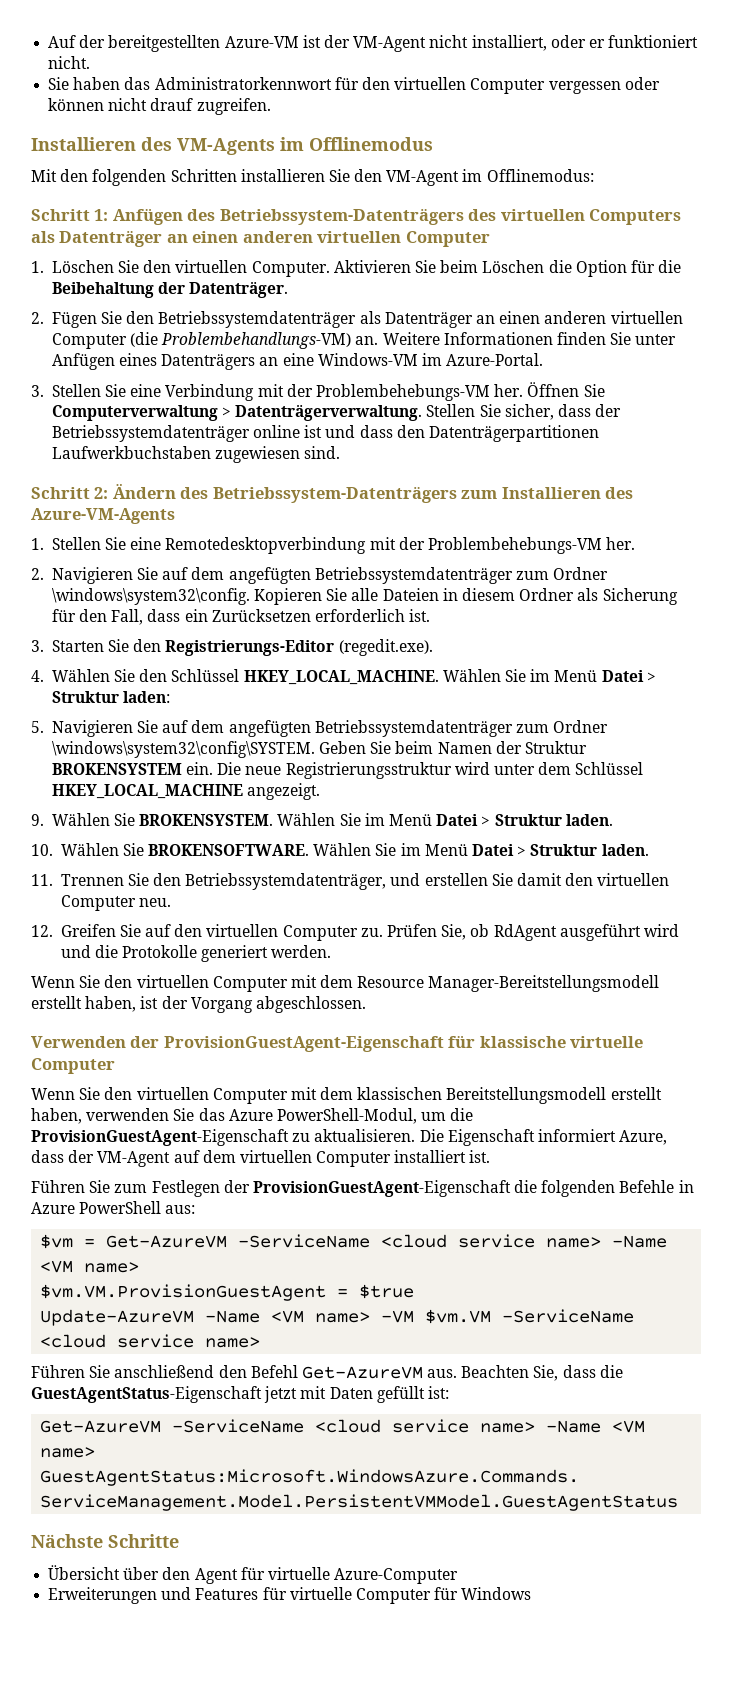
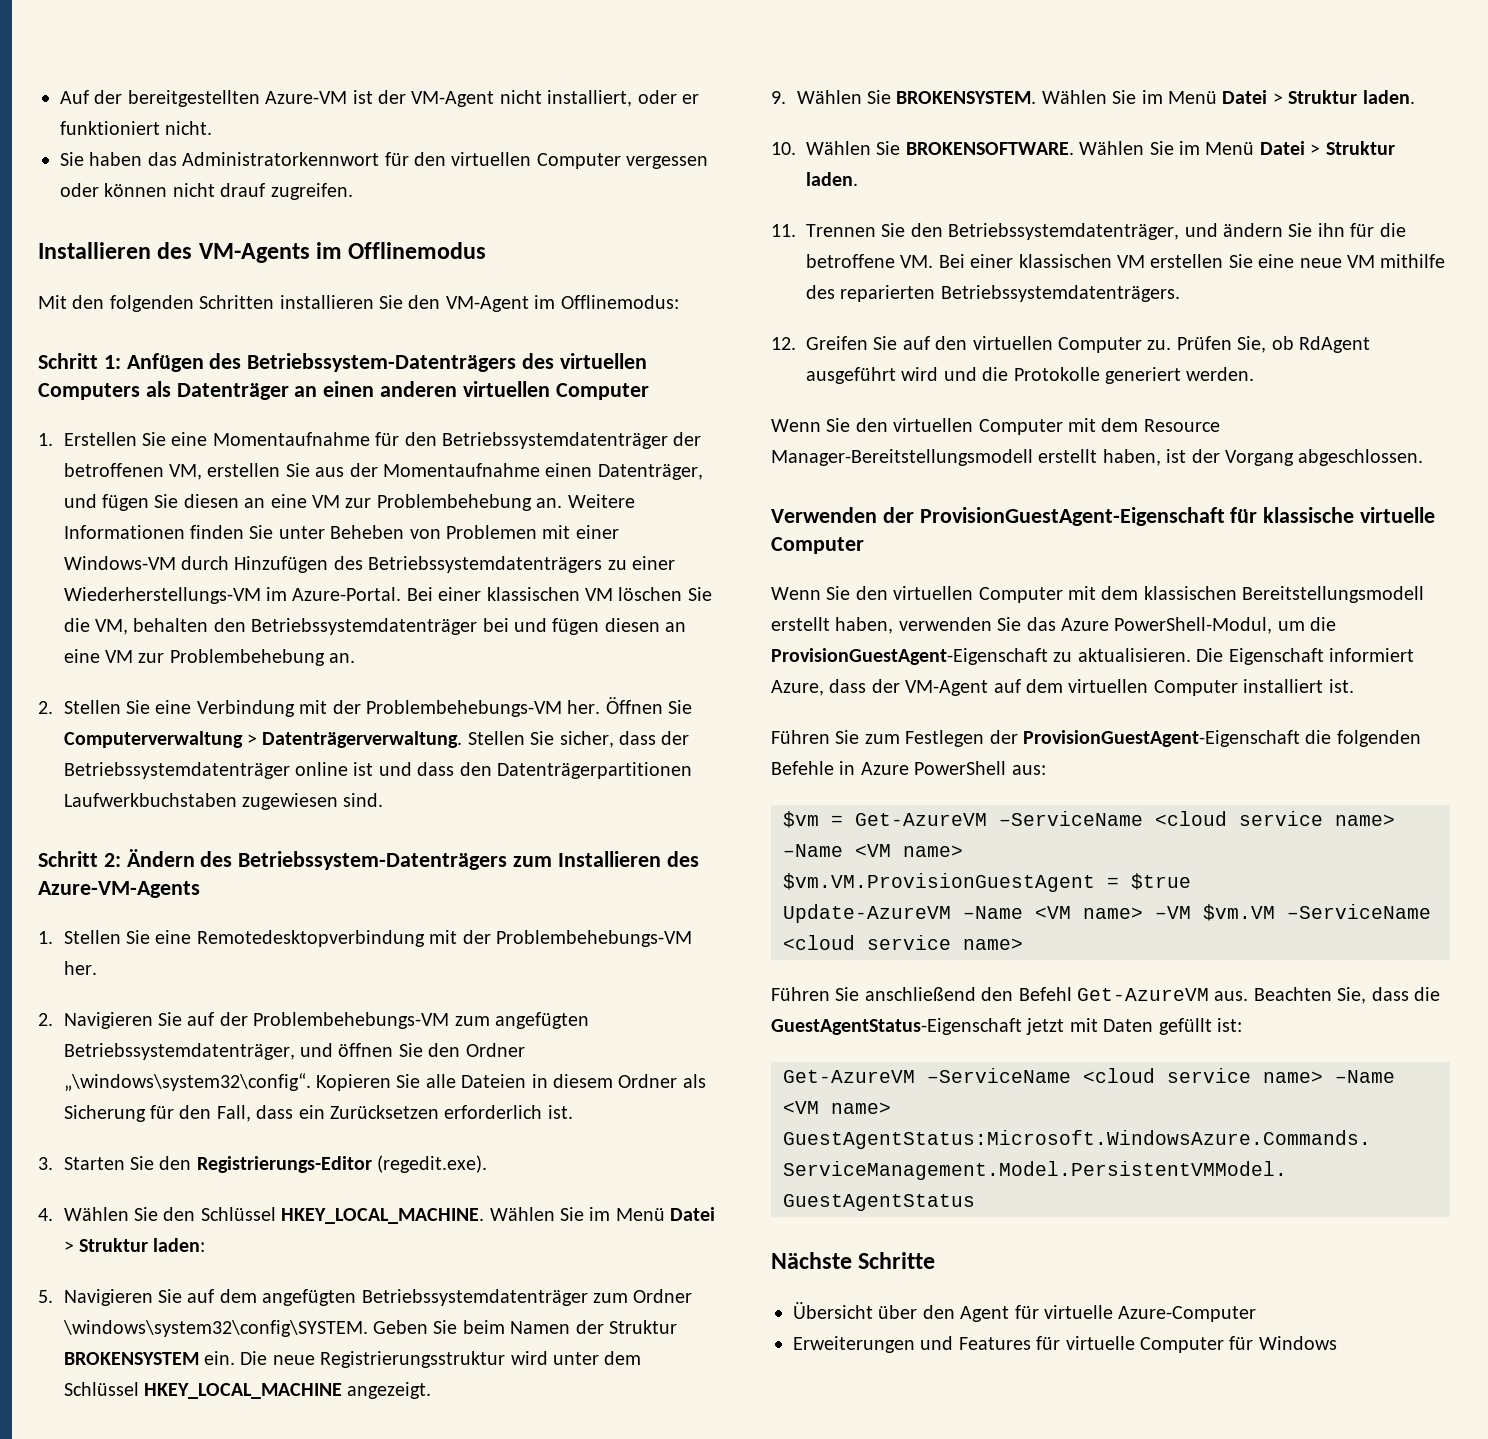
- 1. Löschen Sie den virtuellen Computer. Aktivieren Sie beim Löschen die Option für die Beibehaltung der Datenträger.
- 2. Fügen Sie den Betriebssystemdatenträger als Datenträger an einen anderen virtuellen Computer (die Problembehandlungs-VM) an.
+ 1. Erstellen Sie eine Momentaufnahme für den Betriebssystemdatenträger der betroffenen VM, erstellen Sie aus der Momentaufnahme einen Datenträger, und fügen Sie diesen an eine VM zur Problembehebung an.
- Weitere Informationen finden Sie unter Anfügen eines Datenträgers an eine Windows-VM im Azure-Portal.
- 3. Stellen Sie eine Verbindung mit der Problembehebungs-VM her.
+ Weitere Informationen finden Sie unter Beheben von Problemen mit einer Windows-VM durch Hinzufügen des Betriebssystemdatenträgers zu einer Wiederherstellungs-VM im Azure-Portal. Bei einer klassischen VM löschen Sie die VM, behalten den Betriebssystemdatenträger bei und fügen diesen an eine VM zur Problembehebung an.
+ 2. Stellen Sie eine Verbindung mit der Problembehebungs-VM her.
- 2. Navigieren Sie auf dem angefügten Betriebssystemdatenträger zum Ordner \windows\system32\config.
+ 2. Navigieren Sie auf der Problembehebungs-VM zum angefügten Betriebssystemdatenträger, und öffnen Sie den Ordner „\windows\system32\config“.
- 11. Trennen Sie den Betriebssystemdatenträger, und erstellen Sie damit den virtuellen Computer neu.
+ 11. Trennen Sie den Betriebssystemdatenträger, und ändern Sie ihn für die betroffene VM. Bei einer klassischen VM erstellen Sie eine neue VM mithilfe des reparierten Betriebssystemdatenträgers.

